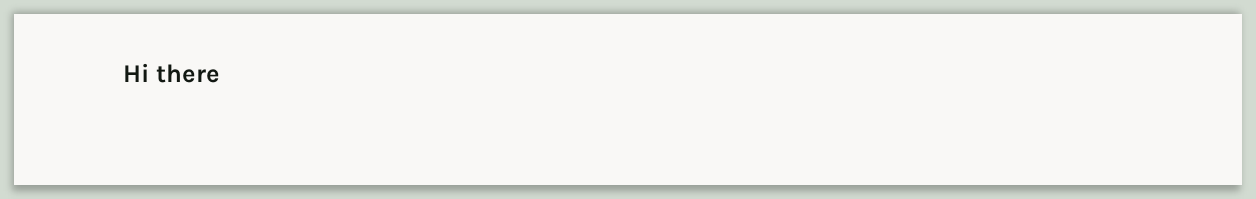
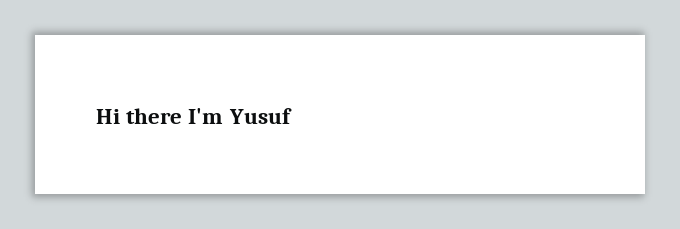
- Hi there
+ Hi there I'm Yusuf

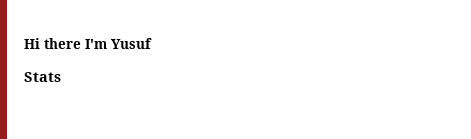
+ Stats

